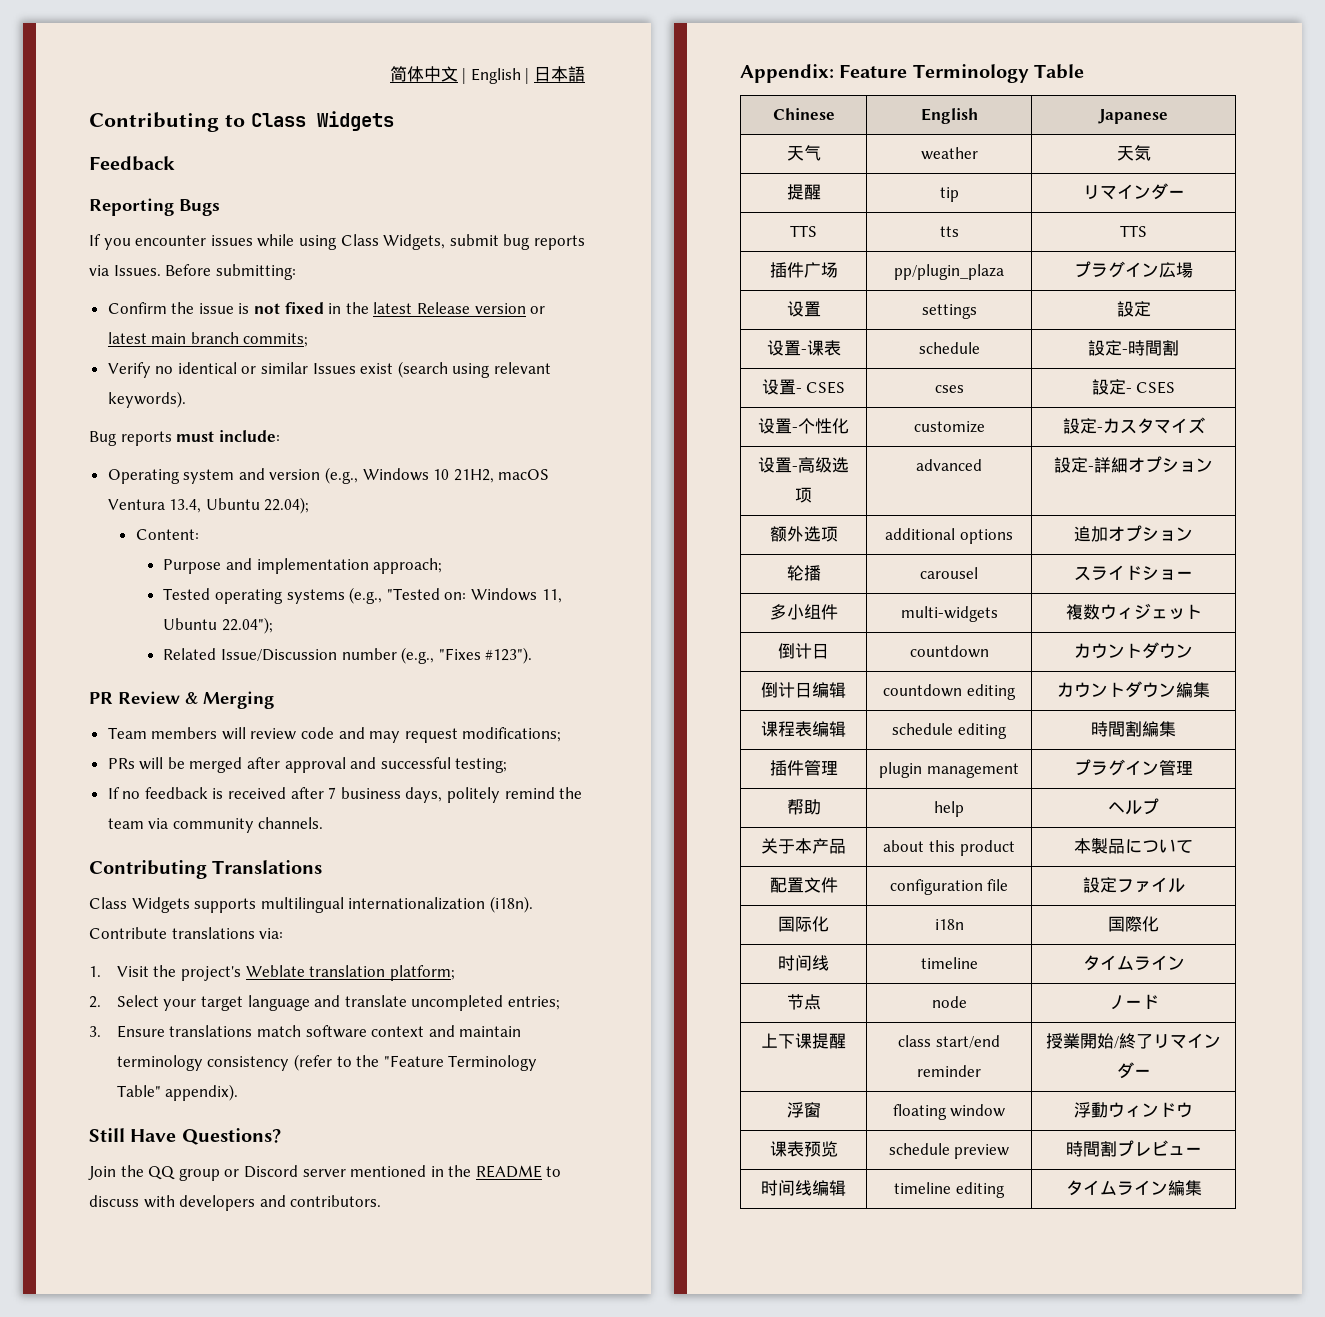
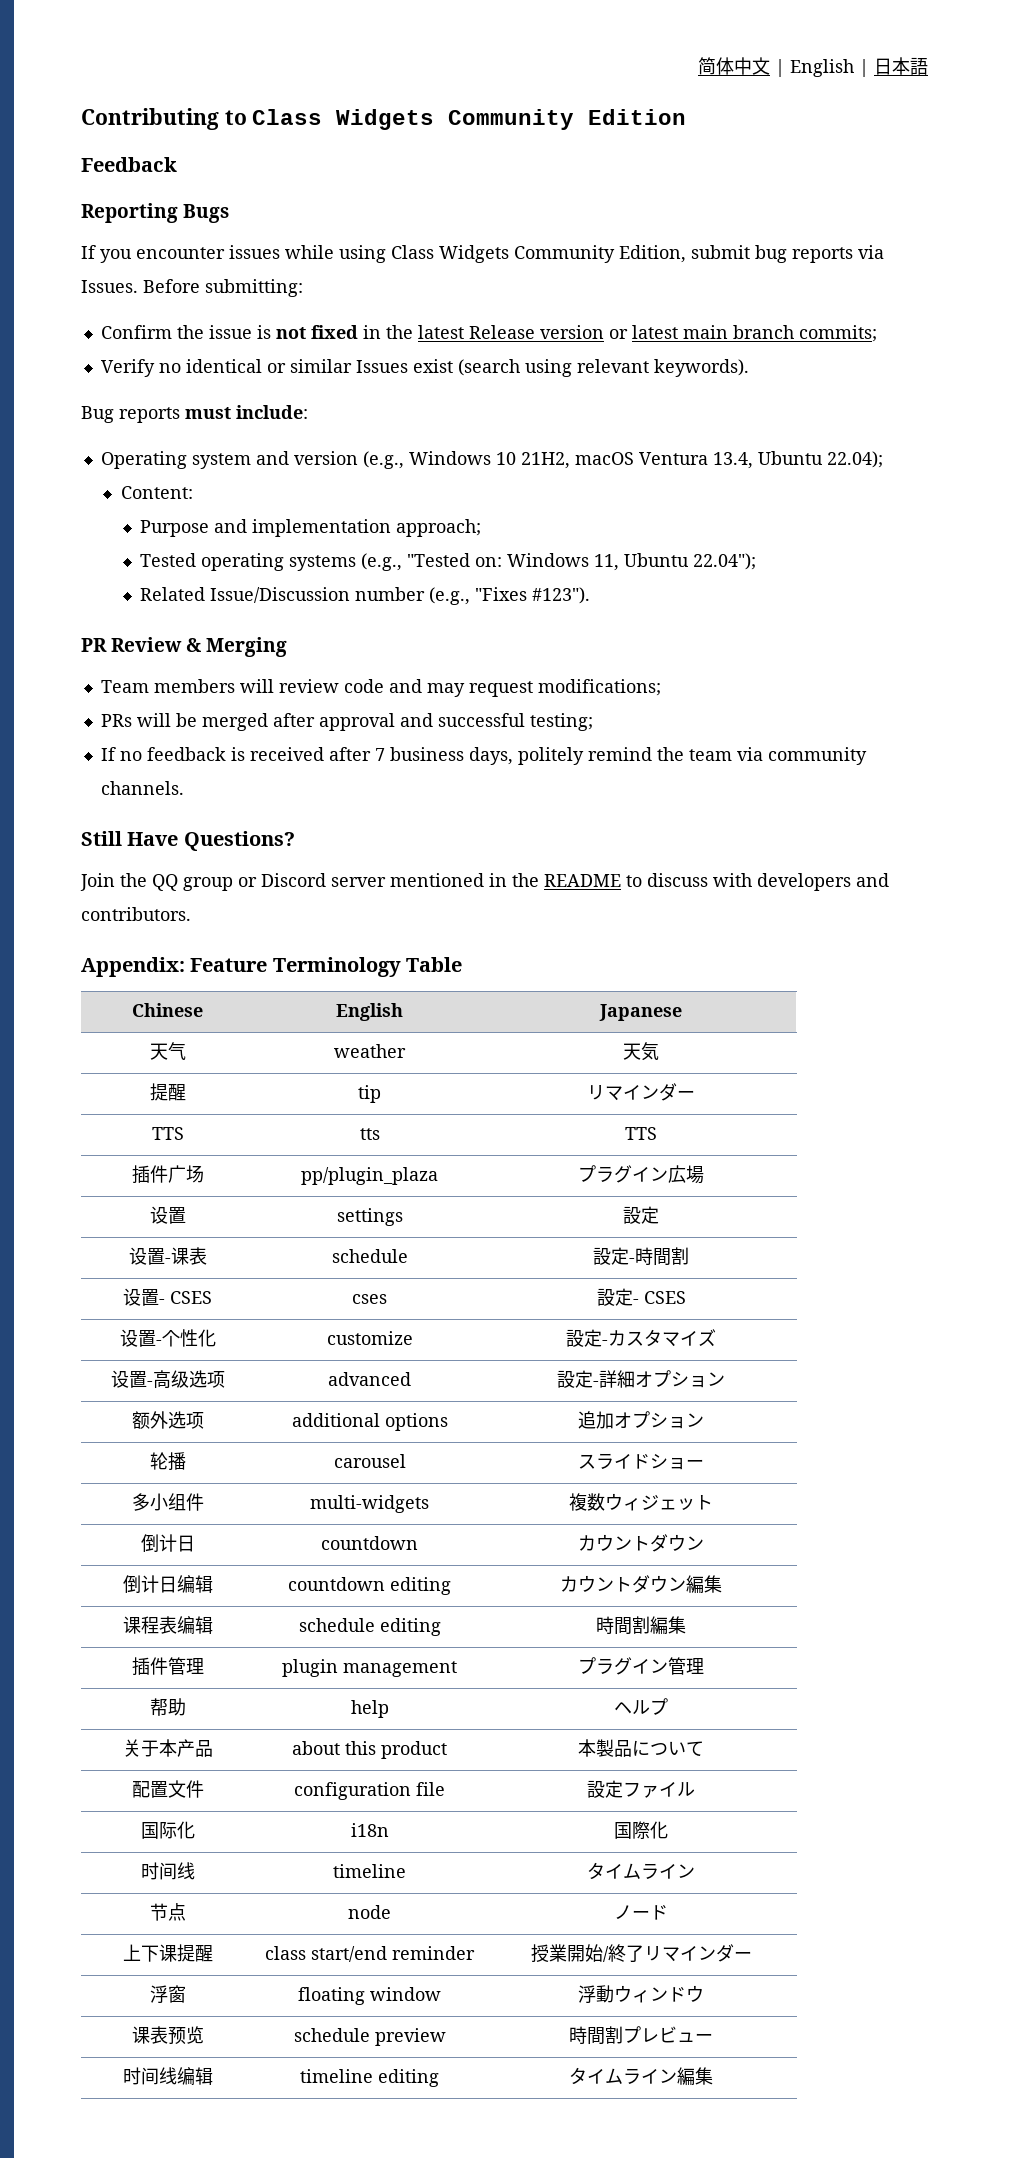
- Contributing to Class Widgets
+ Contributing to Class Widgets Community Edition
- If you encounter issues while using Class Widgets, submit bug reports via Issues.
+ If you encounter issues while using Class Widgets Community Edition, submit bug reports via Issues.
- Contributing Translations
- Class Widgets supports multilingual internationalization (i18n). Contribute translations via:
- 1. Visit the project's Weblate translation platform;
- 2. Select your target language and translate uncompleted entries;
- 3. Ensure translations match software context and maintain terminology consistency (refer to the "Feature Terminology Table" appendix).

